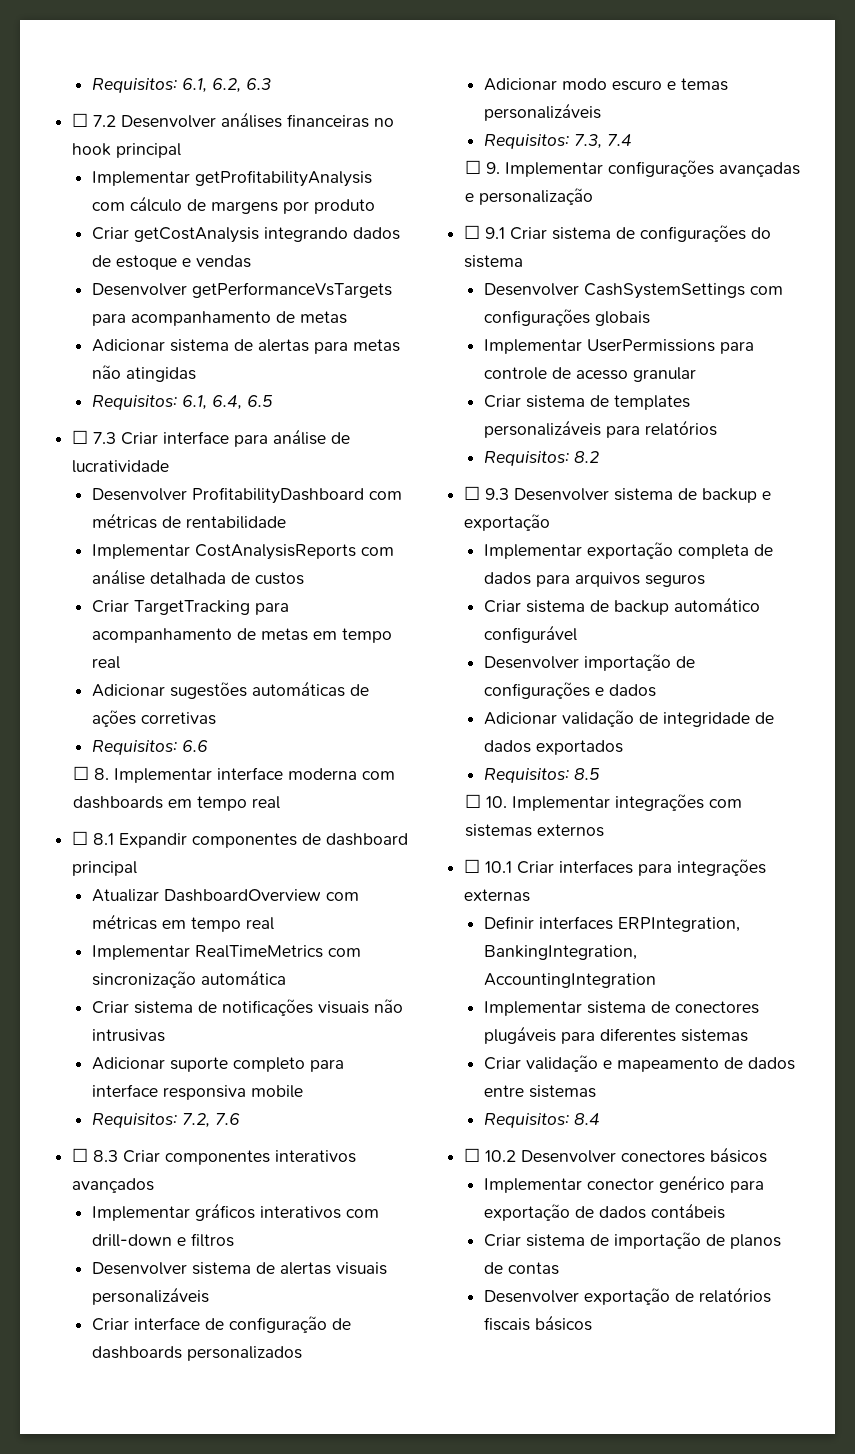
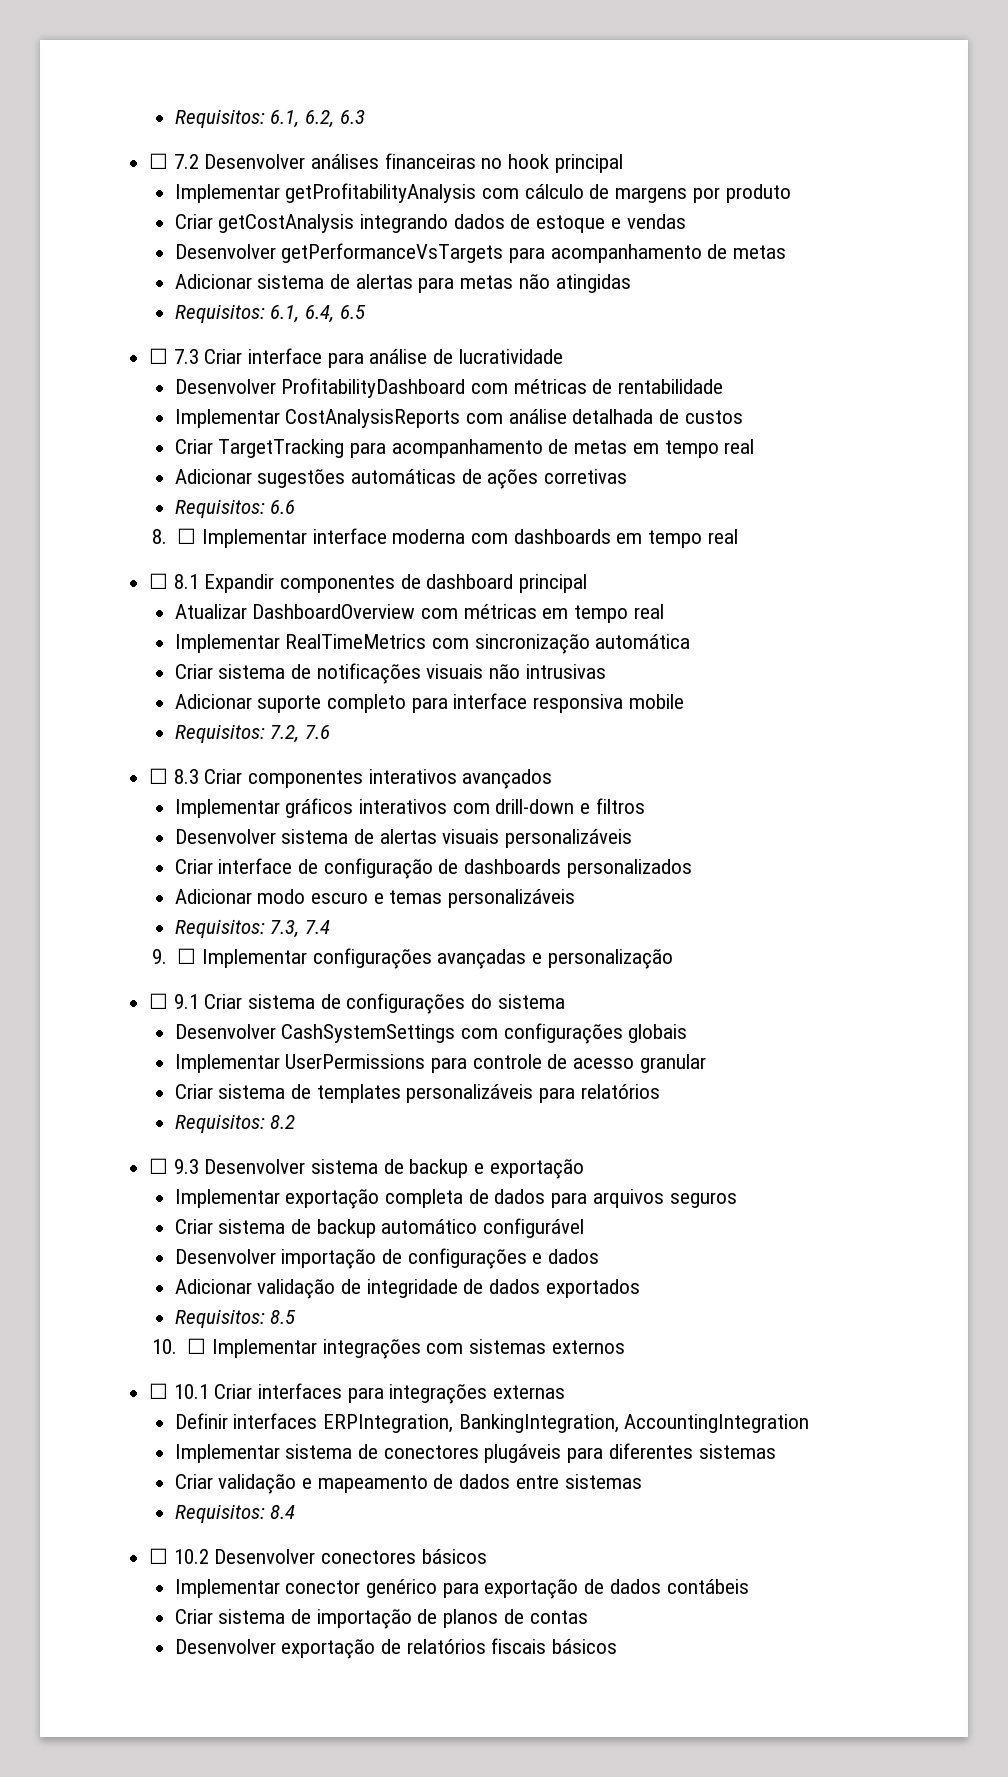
- ☐ 8. Implementar interface moderna com dashboards em tempo real
+ 8. ☐ Implementar interface moderna com dashboards em tempo real
- ☐ 9. Implementar configurações avançadas e personalização
+ 9. ☐ Implementar configurações avançadas e personalização
- ☐ 10. Implementar integrações com sistemas externos
+ 10. ☐ Implementar integrações com sistemas externos

